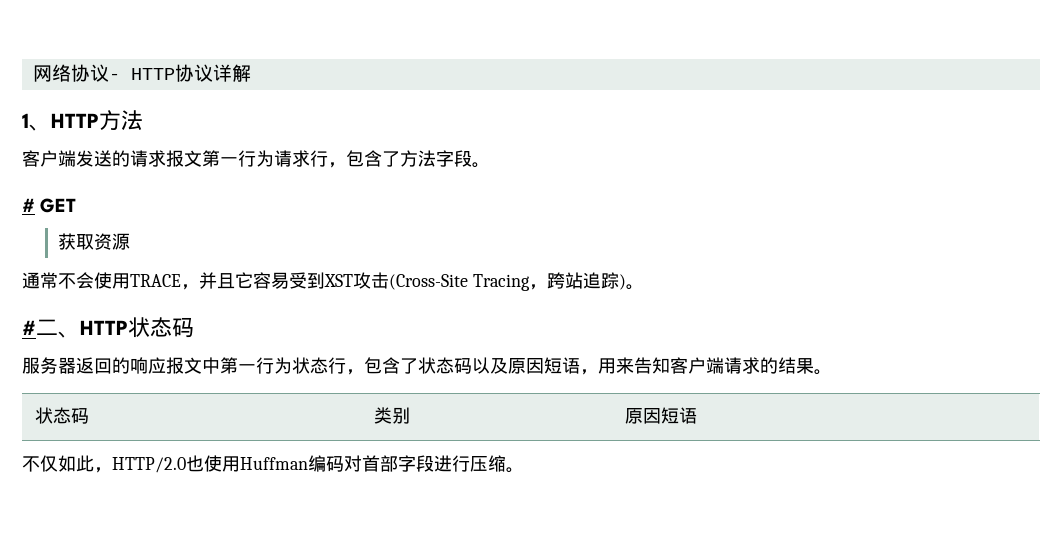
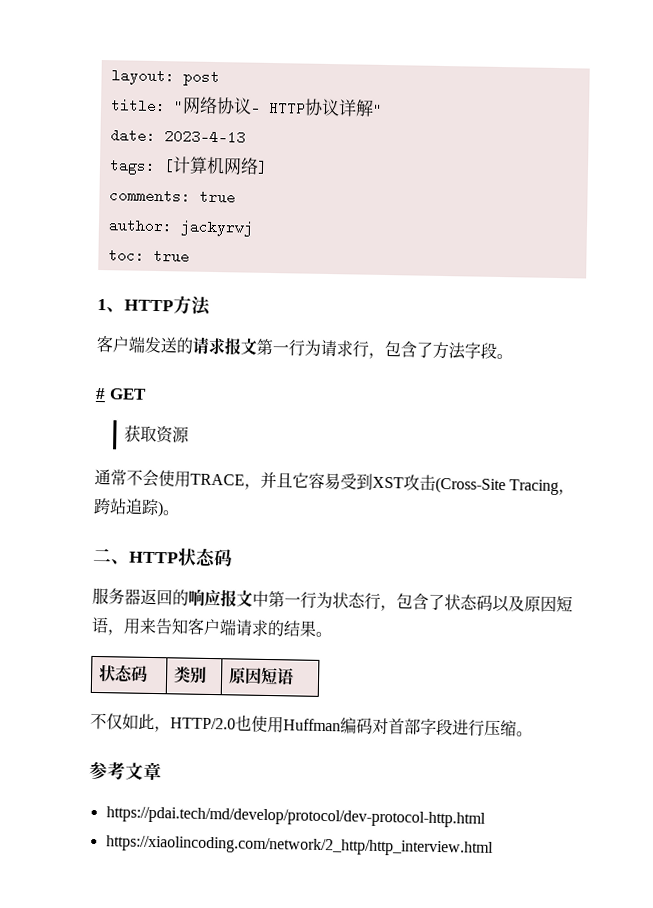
- 网络协议- HTTP协议详解
+ layout: post
+ title: "网络协议- HTTP协议详解"
+ date: 2023-4-13
+ tags: [计算机网络]
+ comments: true
+ author: jackyrwj
+ toc: true
- #二、HTTP状态码
+ 二、HTTP状态码
+ 参考文章
+ https://pdai.tech/md/develop/protocol/dev-protocol-http.html
+ https://xiaolincoding.com/network/2_http/http_interview.html

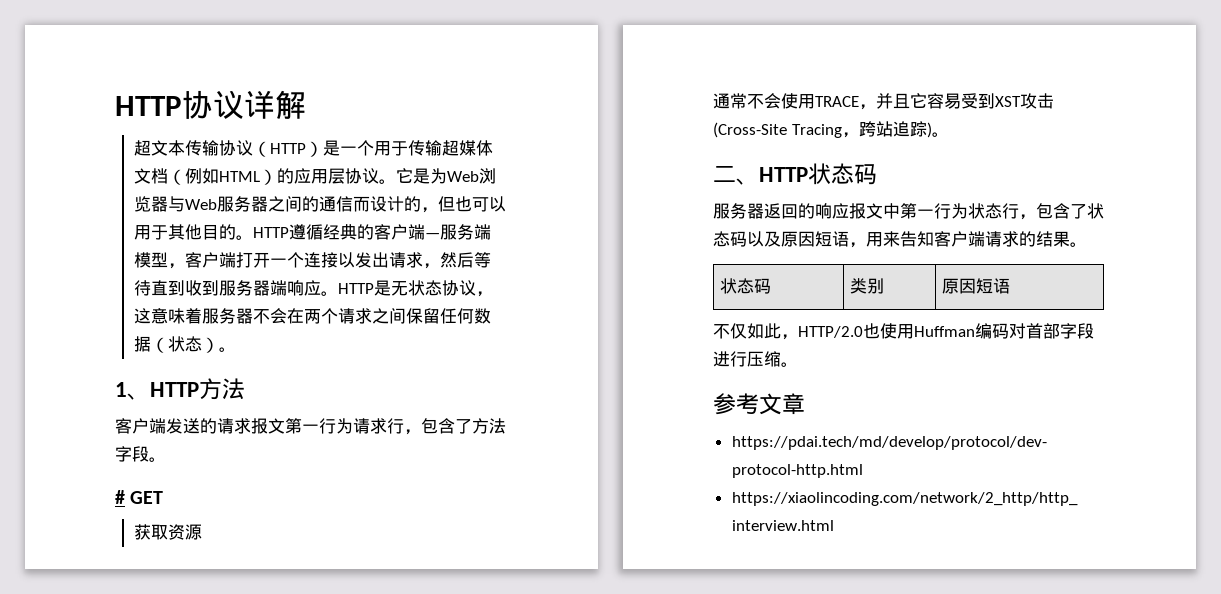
- layout: post
- title: "网络协议- HTTP协议详解"
- date: 2023-4-13
- tags: [计算机网络]
- comments: true
- author: jackyrwj
- toc: true
+ HTTP协议详解
+ 超文本传输协议（HTTP）是一个用于传输超媒体文档（例如HTML）的应用层协议。它是为Web浏览器与Web服务器之间的通信而设计的，但也可以用于其他目的。HTTP遵循经典的客户端—服务端模型，客户端打开一个连接以发出请求，然后等待直到收到服务器端响应。HTTP是无状态协议，这意味着服务器不会在两个请求之间保留任何数据（状态）。

